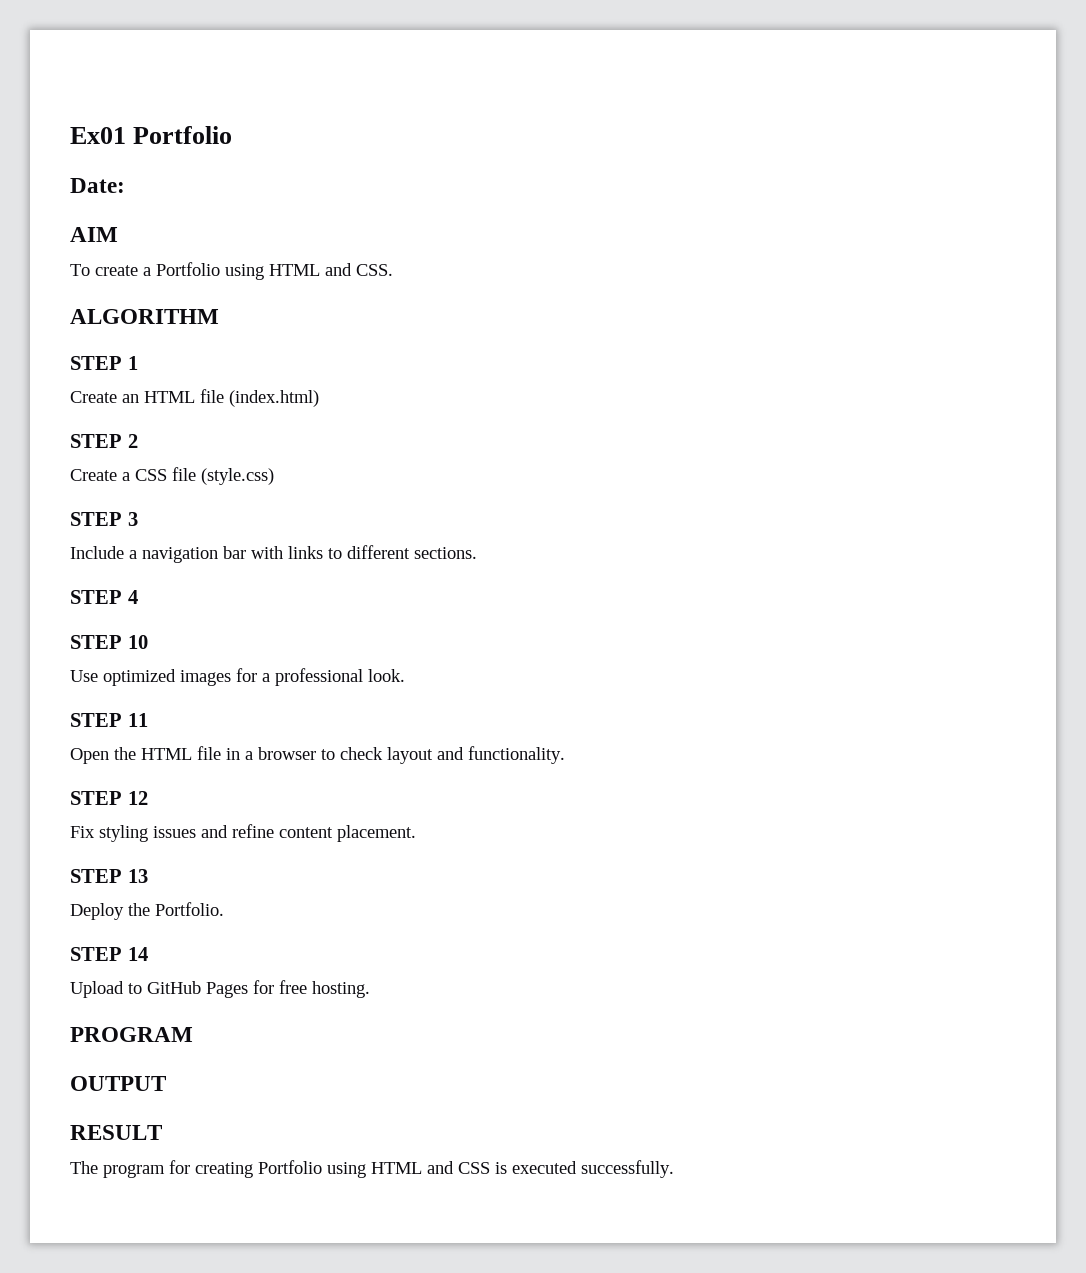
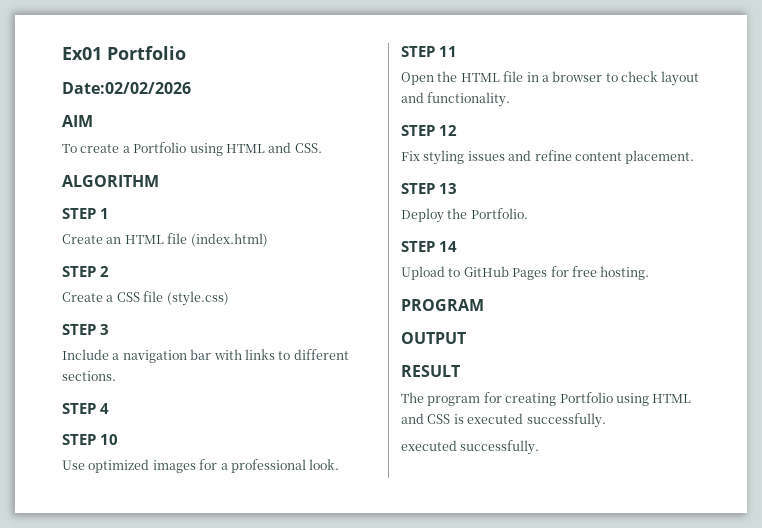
- Date:
+ Date:02/02/2026
  The program for creating Portfolio using HTML and CSS is executed successfully.
+ executed successfully.

